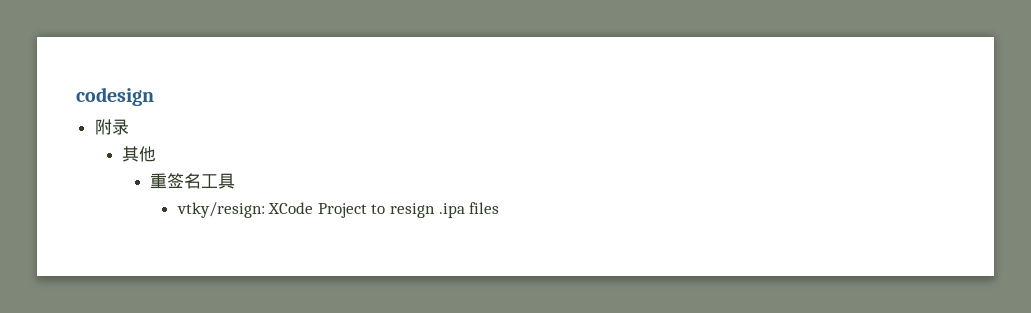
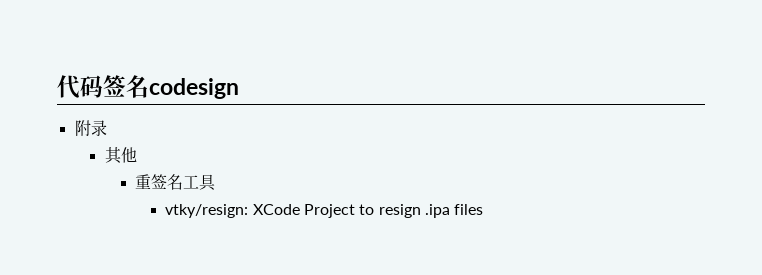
- codesign
+ 代码签名codesign

